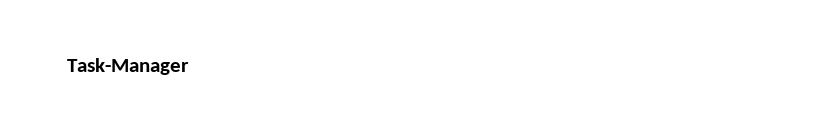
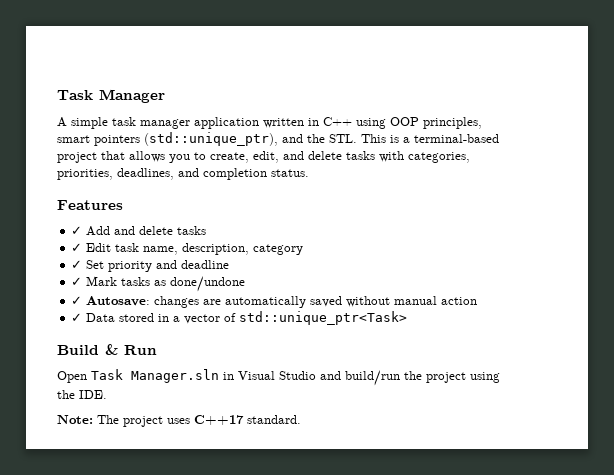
- Task-Manager
+ Task Manager
+ A simple task manager application written in C++ using OOP principles, smart pointers (std::unique_ptr), and the STL. This is a terminal-based project that allows you to create, edit, and delete tasks with categories, priorities, deadlines, and completion status.
+ Features
+ ✓ Add and delete tasks
+ ✓ Edit task name, description, category
+ ✓ Set priority and deadline
+ ✓ Mark tasks as done/undone
+ ✓ Autosave: changes are automatically saved without manual action
+ ✓ Data stored in a vector of std::unique_ptr<Task>
+ Build & Run
+ Open Task Manager.sln in Visual Studio and build/run the project using the IDE.
+ Note: The project uses C++17 standard.

